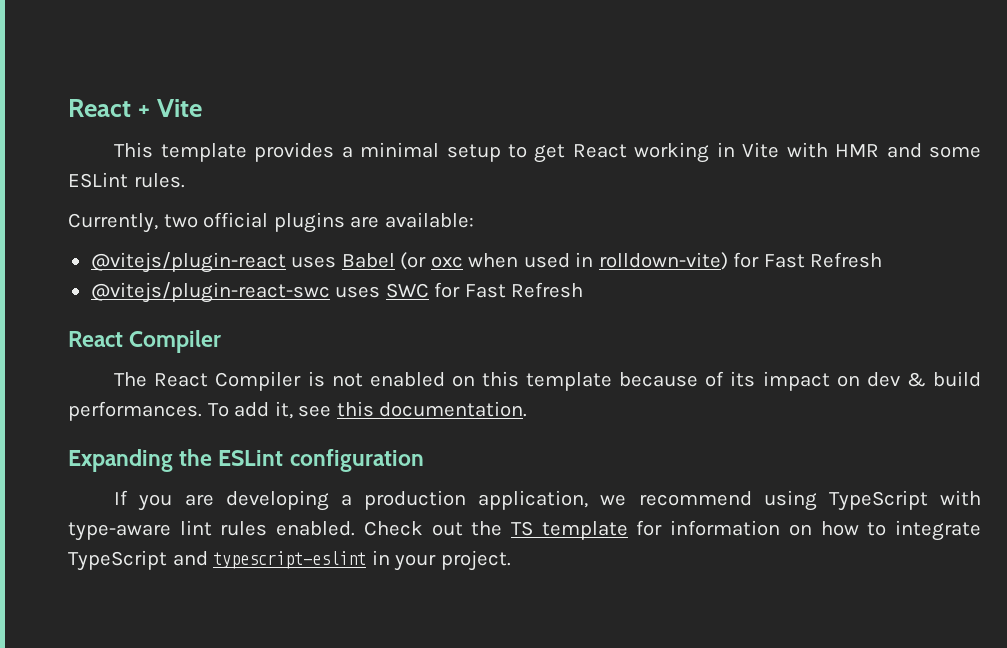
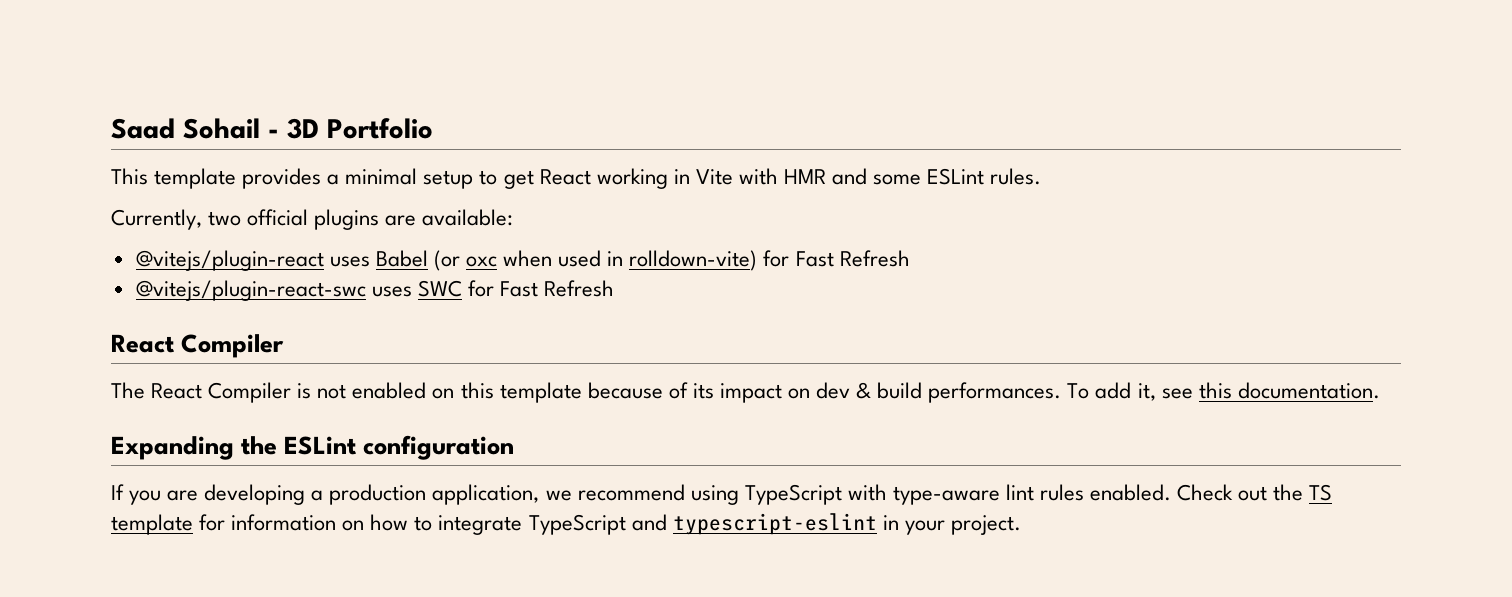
- React + Vite
+ Saad Sohail - 3D Portfolio

